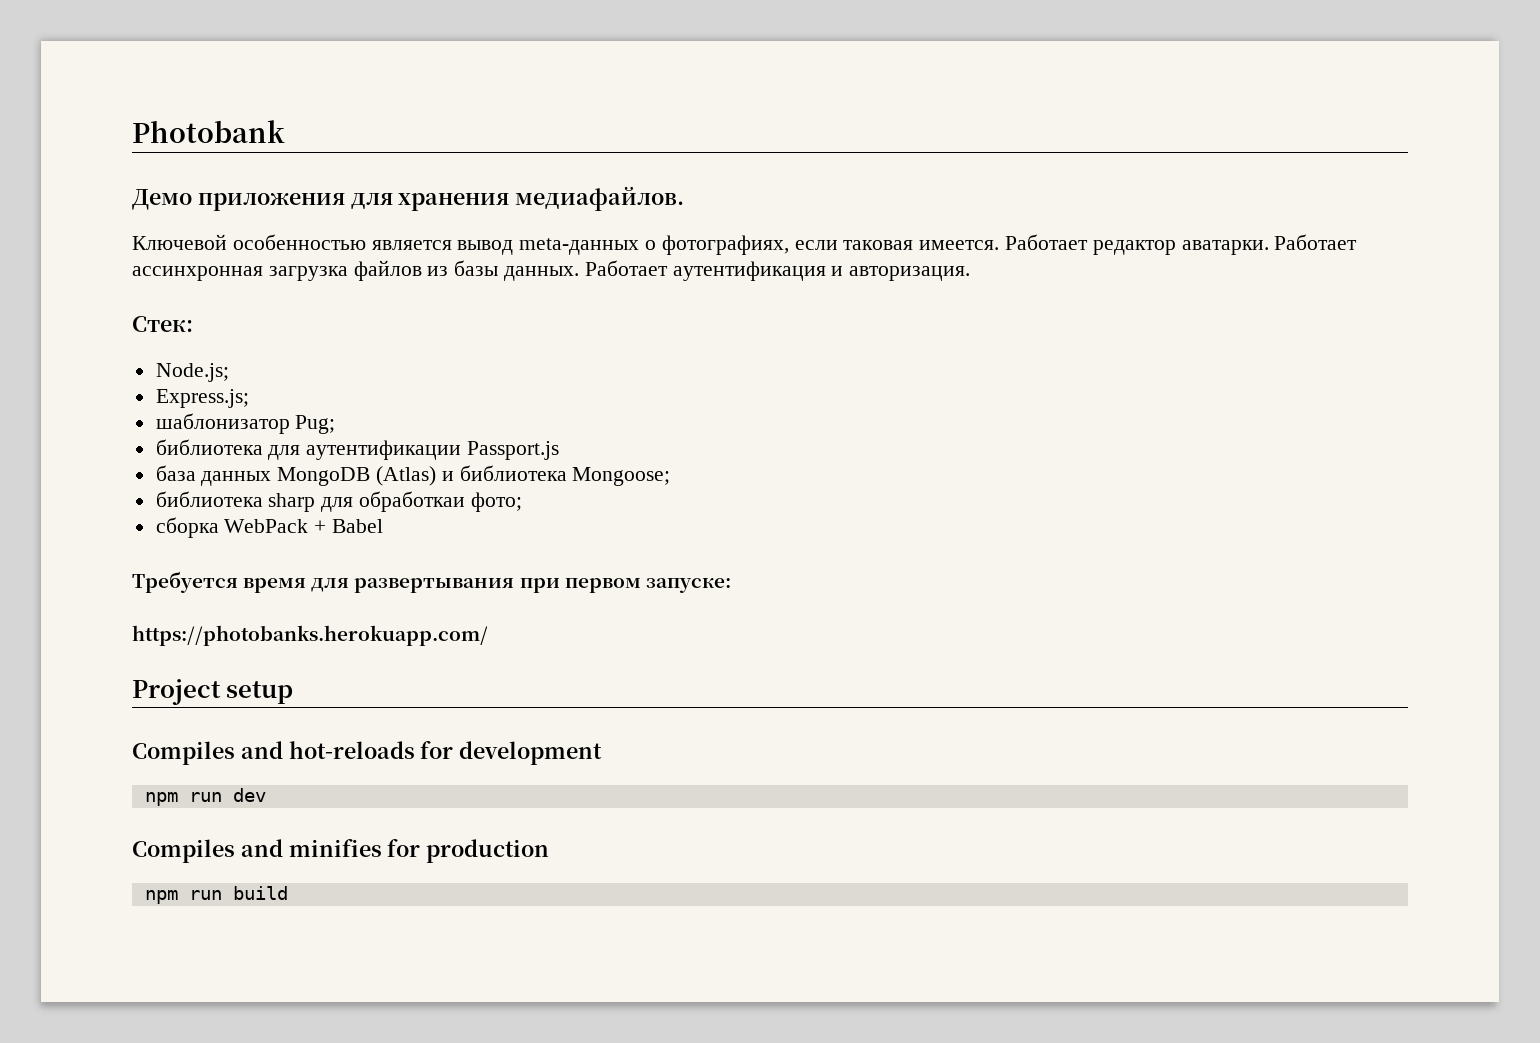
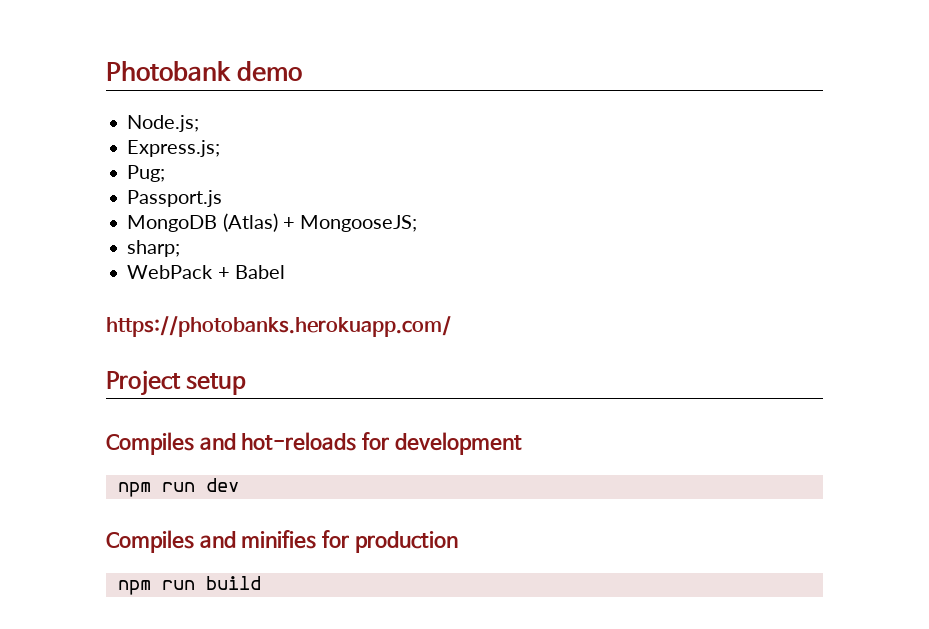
- Photobank
- Демо приложения для хранения медиафайлов.
- Ключевой особенностью является вывод meta-данных о фотографиях, если таковая имеется. Работает редактор аватарки. Работает ассинхронная загрузка файлов из базы данных. Работает аутентификация и авторизация.
- Стек:
+ Photobank demo
- шаблонизатор Pug;
+ Pug;
- библиотека для аутентификации Passport.js
- база данных MongoDB (Atlas) и библиотека Mongoose;
- библиотека sharp для обработкаи фото;
- сборка WebPack + Babel
- Требуется время для развертывания при первом запуске:
+ Passport.js
+ MongoDB (Atlas) + MongooseJS;
+ sharp;
+ WebPack + Babel

